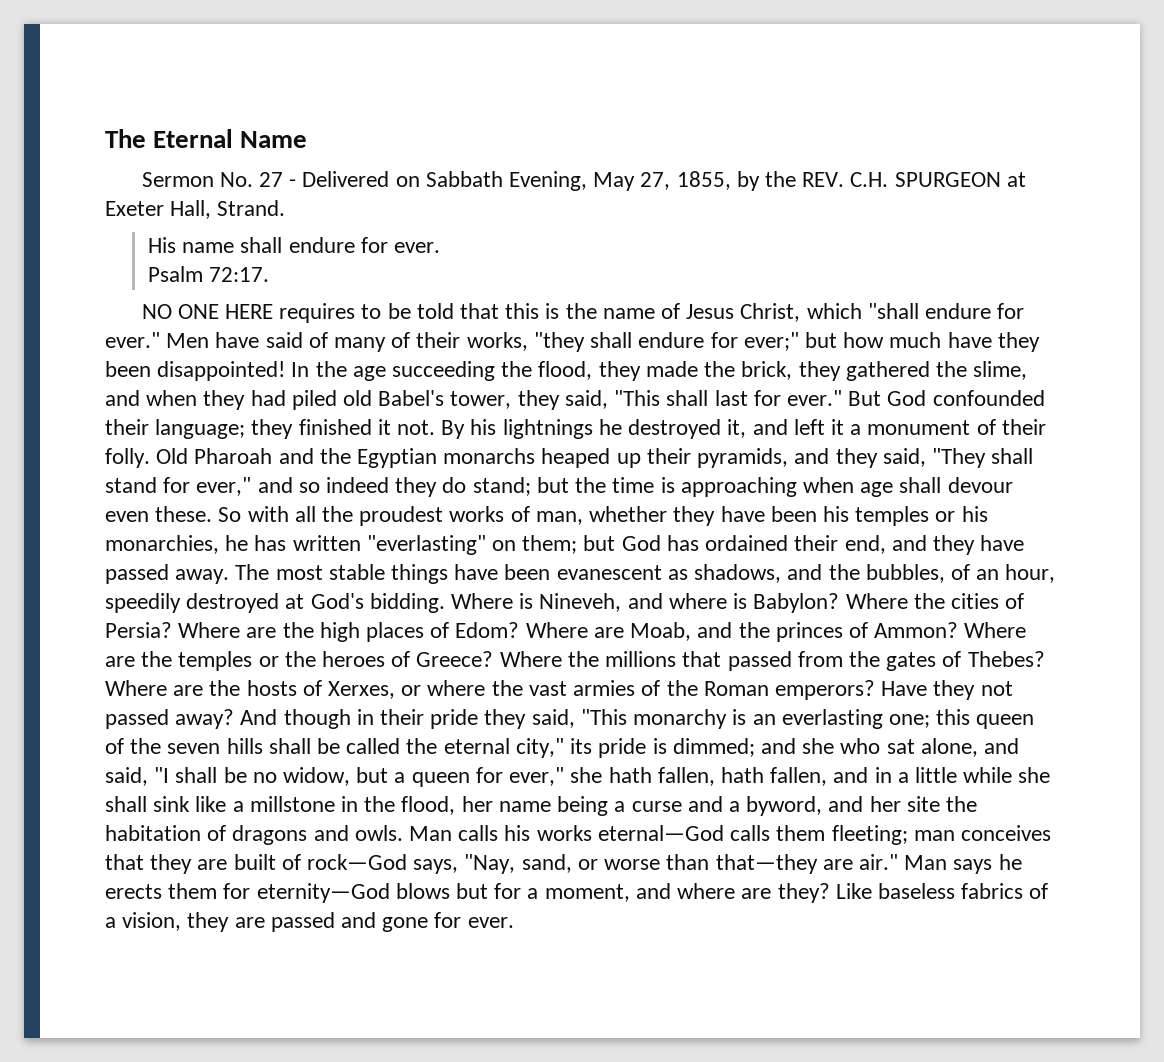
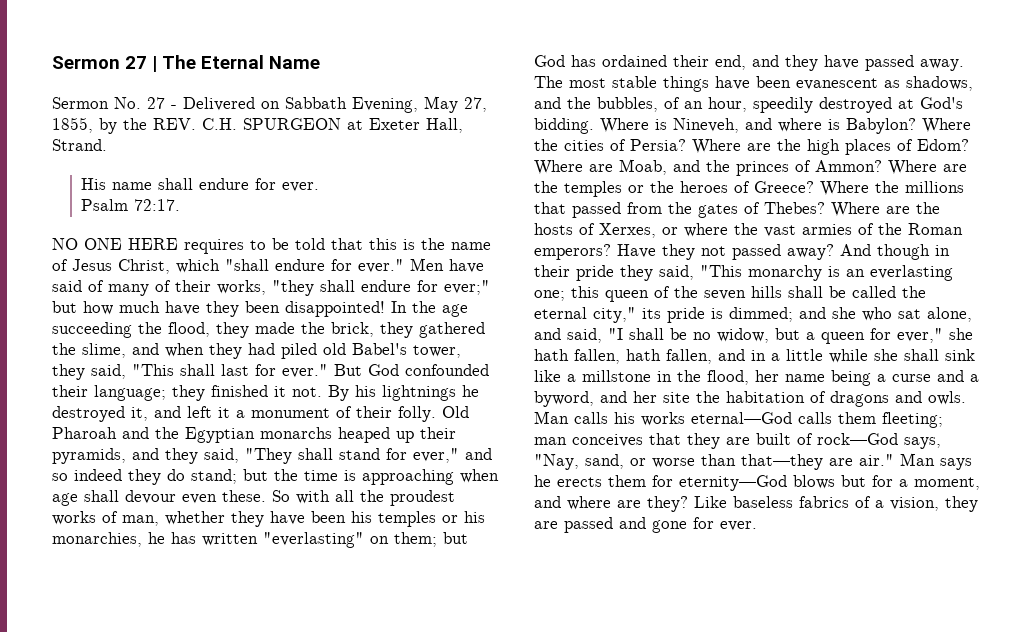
- The Eternal Name
+ Sermon 27 | The Eternal Name

